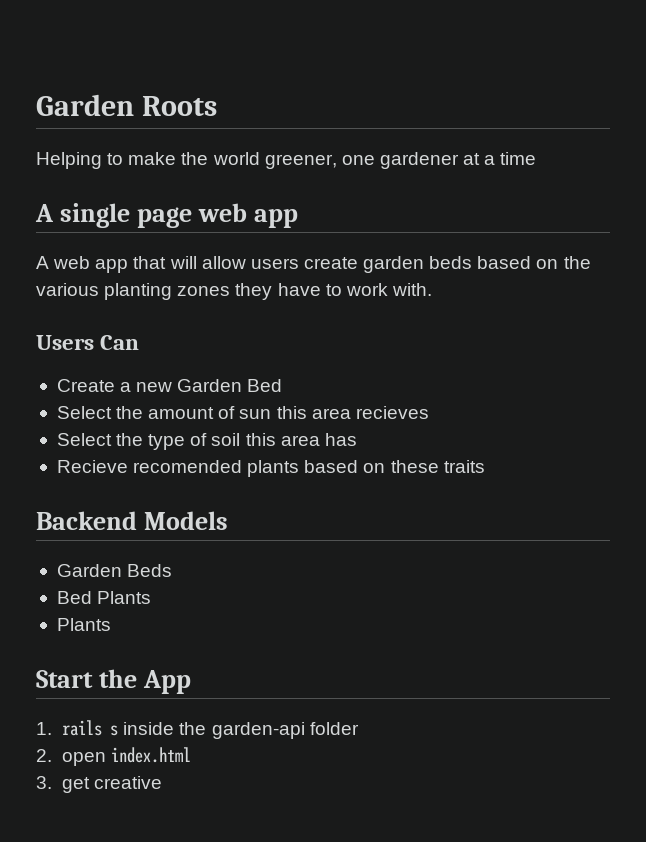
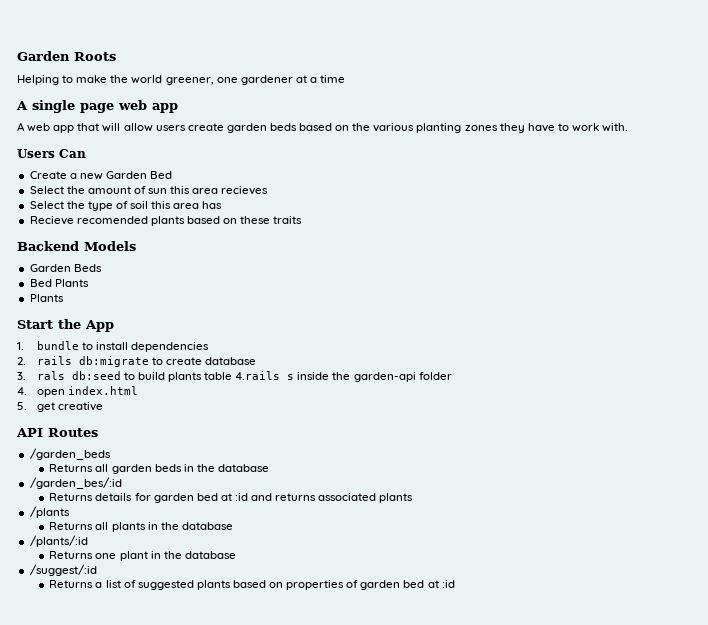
- 1. rails s inside the garden-api folder
+ 1. bundle to install dependencies
+ 2. rails db:migrate to create database
+ 3. rals db:seed to build plants table 4.rails s inside the garden-api folder
- 2. open index.html
+ 4. open index.html
- 3. get creative
+ 5. get creative
+ API Routes
+ /garden_beds
+ Returns all garden beds in the database
+ /garden_bes/:id
+ Returns details for garden bed at :id and returns associated plants
+ /plants
+ Returns all plants in the database
+ /plants/:id
+ Returns one plant in the database
+ /suggest/:id
+ Returns a list of suggested plants based on properties of garden bed at :id

